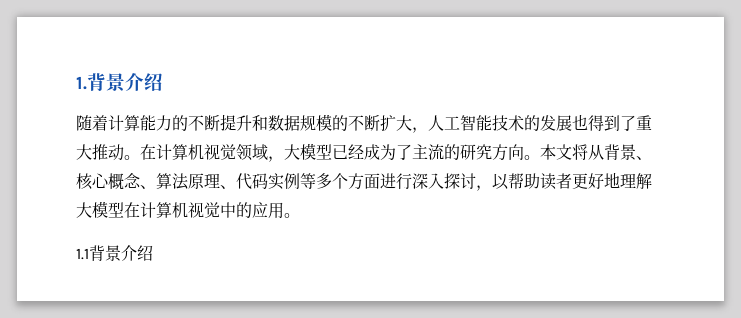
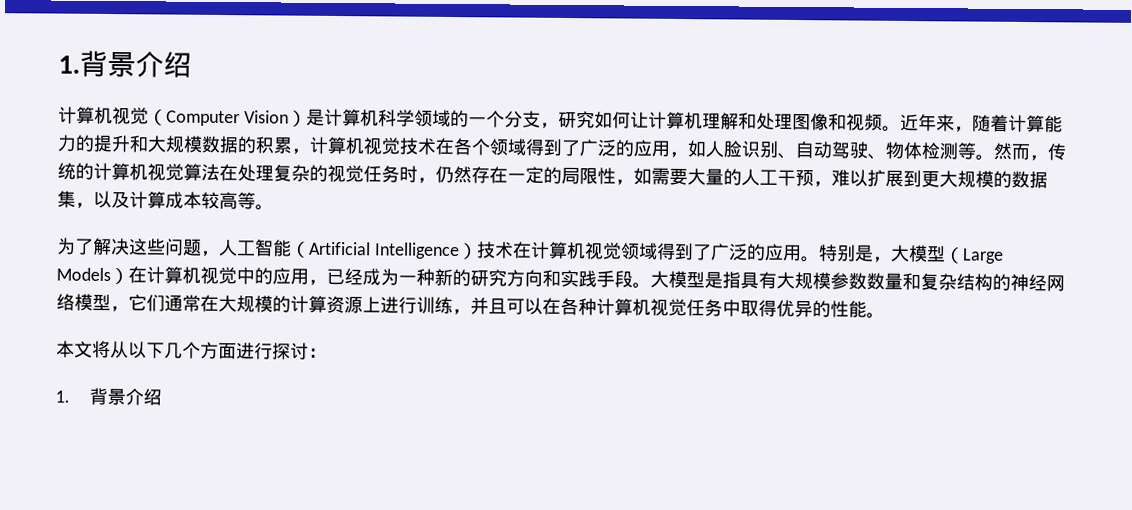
- 随着计算能力的不断提升和数据规模的不断扩大，人工智能技术的发展也得到了重大推动。在计算机视觉领域，大模型已经成为了主流的研究方向。本文将从背景、核心概念、算法原理、代码实例等多个方面进行深入探讨，以帮助读者更好地理解大模型在计算机视觉中的应用。
- 1.1背景介绍
+ 计算机视觉（Computer Vision）是计算机科学领域的一个分支，研究如何让计算机理解和处理图像和视频。近年来，随着计算能力的提升和大规模数据的积累，计算机视觉技术在各个领域得到了广泛的应用，如人脸识别、自动驾驶、物体检测等。然而，传统的计算机视觉算法在处理复杂的视觉任务时，仍然存在一定的局限性，如需要大量的人工干预，难以扩展到更大规模的数据集，以及计算成本较高等。
+ 为了解决这些问题，人工智能（Artificial Intelligence）技术在计算机视觉领域得到了广泛的应用。特别是，大模型（Large Models）在计算机视觉中的应用，已经成为一种新的研究方向和实践手段。大模型是指具有大规模参数数量和复杂结构的神经网络模型，它们通常在大规模的计算资源上进行训练，并且可以在各种计算机视觉任务中取得优异的性能。
+ 本文将从以下几个方面进行探讨：
+ 1.背景介绍

